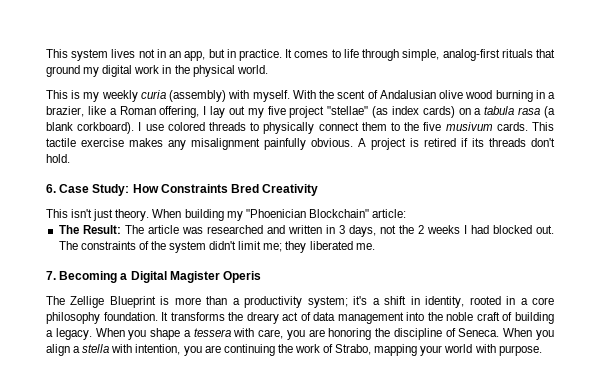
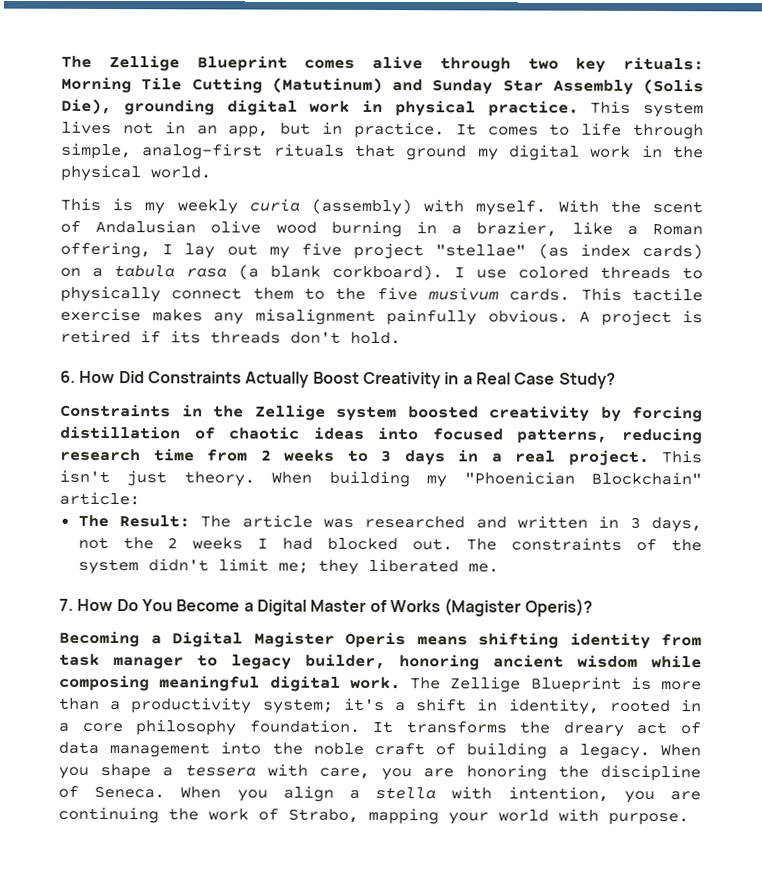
+ The Zellige Blueprint comes alive through two key rituals: Morning Tile Cutting (Matutinum) and Sunday Star Assembly (Solis Die), grounding digital work in physical practice.
- 6. Case Study: How Constraints Bred Creativity
- This isn't just theory.
+ 6. How Did Constraints Actually Boost Creativity in a Real Case Study?
+ Constraints in the Zellige system boosted creativity by forcing distillation of chaotic ideas into focused patterns, reducing research time from 2 weeks to 3 days in a real project. This isn't just theory.
- 7. Becoming a Digital Magister Operis
- The Zellige Blueprint is more than a productivity system; it's a shift in identity, rooted in a core philosophy foundation.
+ 7. How Do You Become a Digital Master of Works (Magister Operis)?
+ Becoming a Digital Magister Operis means shifting identity from task manager to legacy builder, honoring ancient wisdom while composing meaningful digital work. The Zellige Blueprint is more than a productivity system; it's a shift in identity, rooted in a core philosophy foundation.

